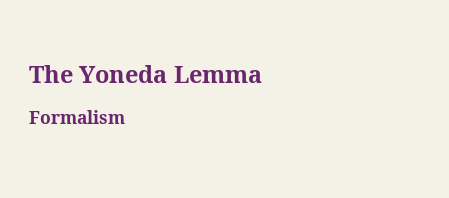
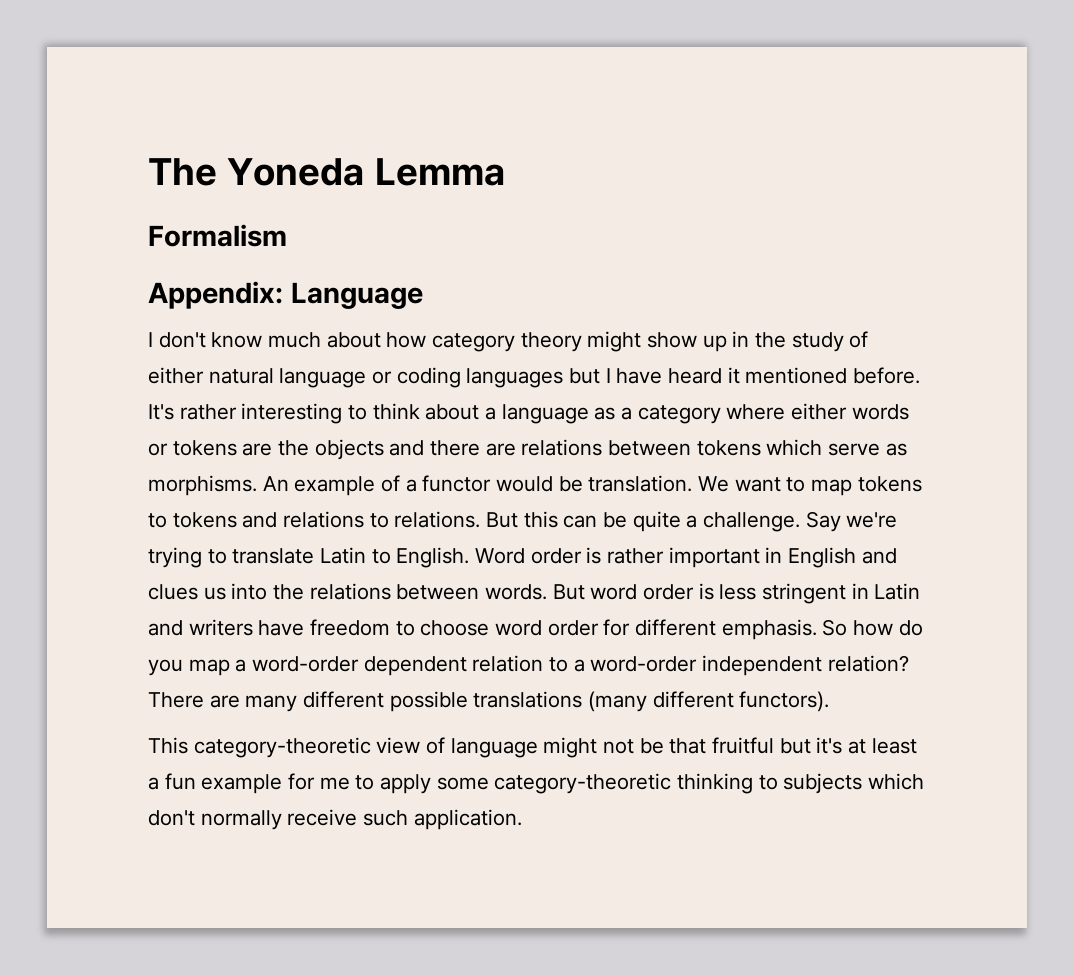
+ Appendix: Language
+ I don't know much about how category theory might show up in the study of either natural language or coding languages but I have heard it mentioned before. It's rather interesting to think about a language as a category where either words or tokens are the objects and there are relations between tokens which serve as morphisms. An example of a functor would be translation. We want to map tokens to tokens and relations to relations. But this can be quite a challenge. Say we're trying to translate Latin to English. Word order is rather important in English and clues us into the relations between words. But word order is less stringent in Latin and writers have freedom to choose word order for different emphasis. So how do you map a word-order dependent relation to a word-order independent relation? There are many different possible translations (many different functors).
+ This category-theoretic view of language might not be that fruitful but it's at least a fun example for me to apply some category-theoretic thinking to subjects which don't normally receive such application.

